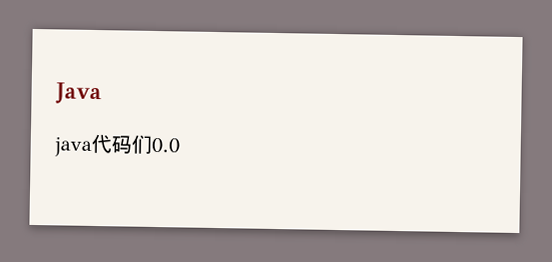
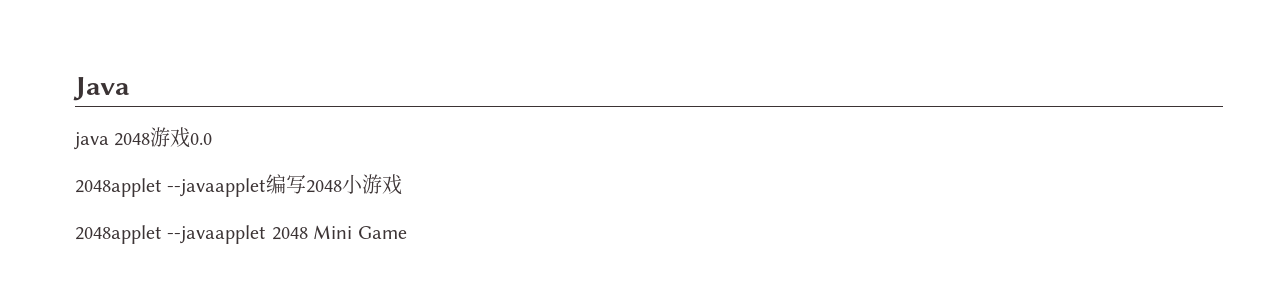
- java代码们0.0
+ java 2048游戏0.0
+ 2048applet --javaapplet编写2048小游戏
+ 2048applet --javaapplet 2048 Mini Game

